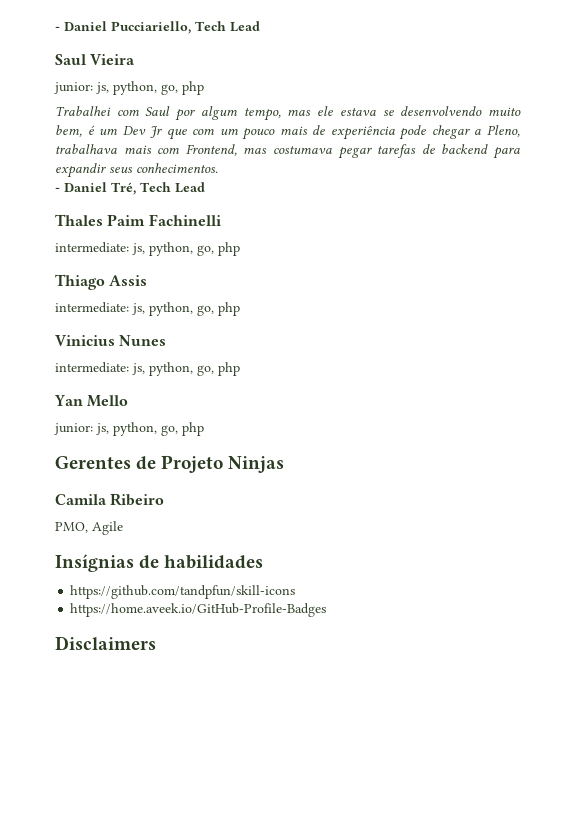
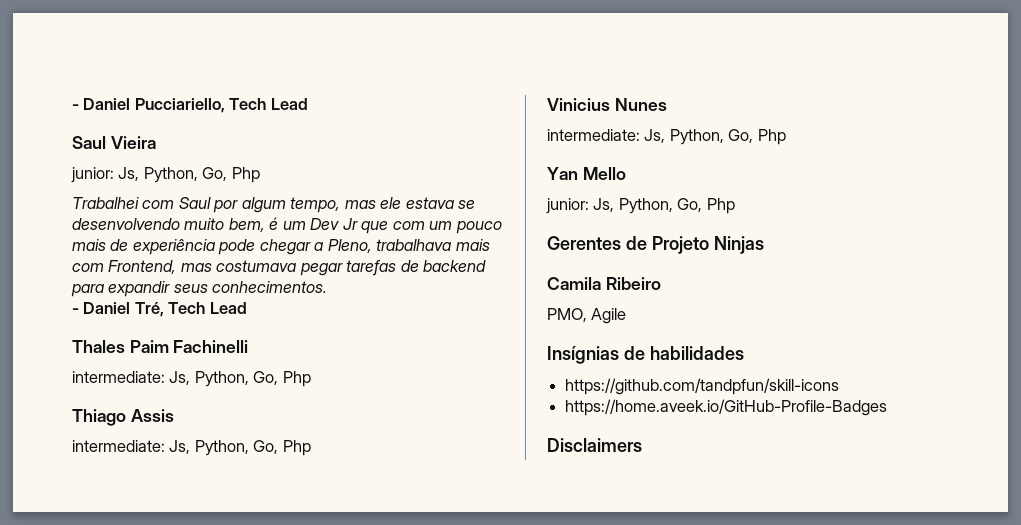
  Saul Vieira
- junior: js, python, go, php
+ junior: Js, Python, Go, Php
  Thales Paim Fachinelli
- intermediate: js, python, go, php
+ intermediate: Js, Python, Go, Php
  Thiago Assis
- intermediate: js, python, go, php
+ intermediate: Js, Python, Go, Php
  Vinicius Nunes
- intermediate: js, python, go, php
+ intermediate: Js, Python, Go, Php
  Yan Mello
- junior: js, python, go, php
+ junior: Js, Python, Go, Php

